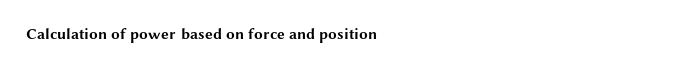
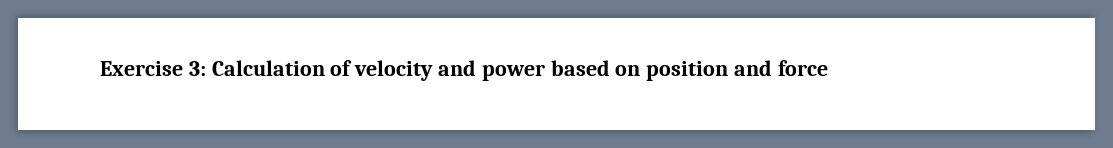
- Calculation of power based on force and position
+ Exercise 3: Calculation of velocity and power based on position and force

